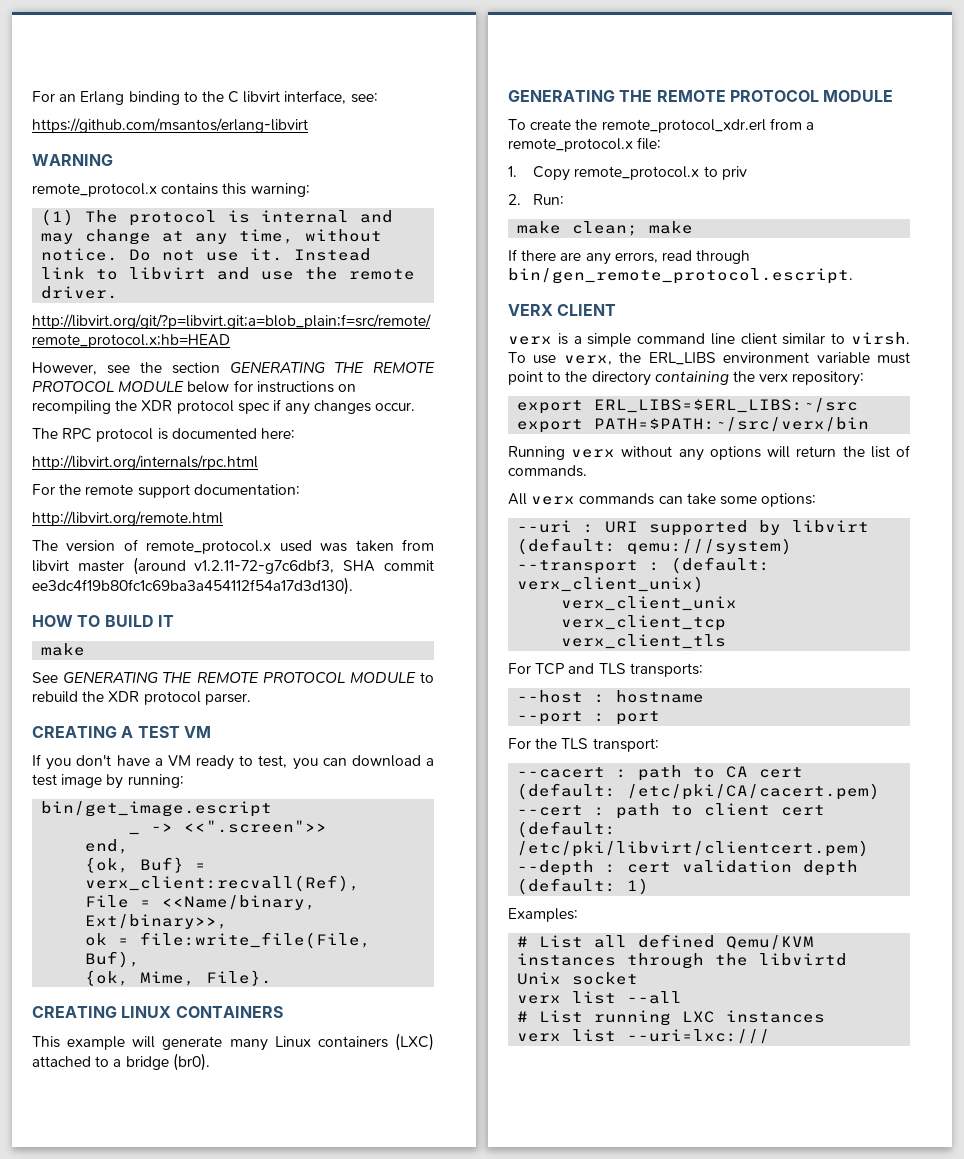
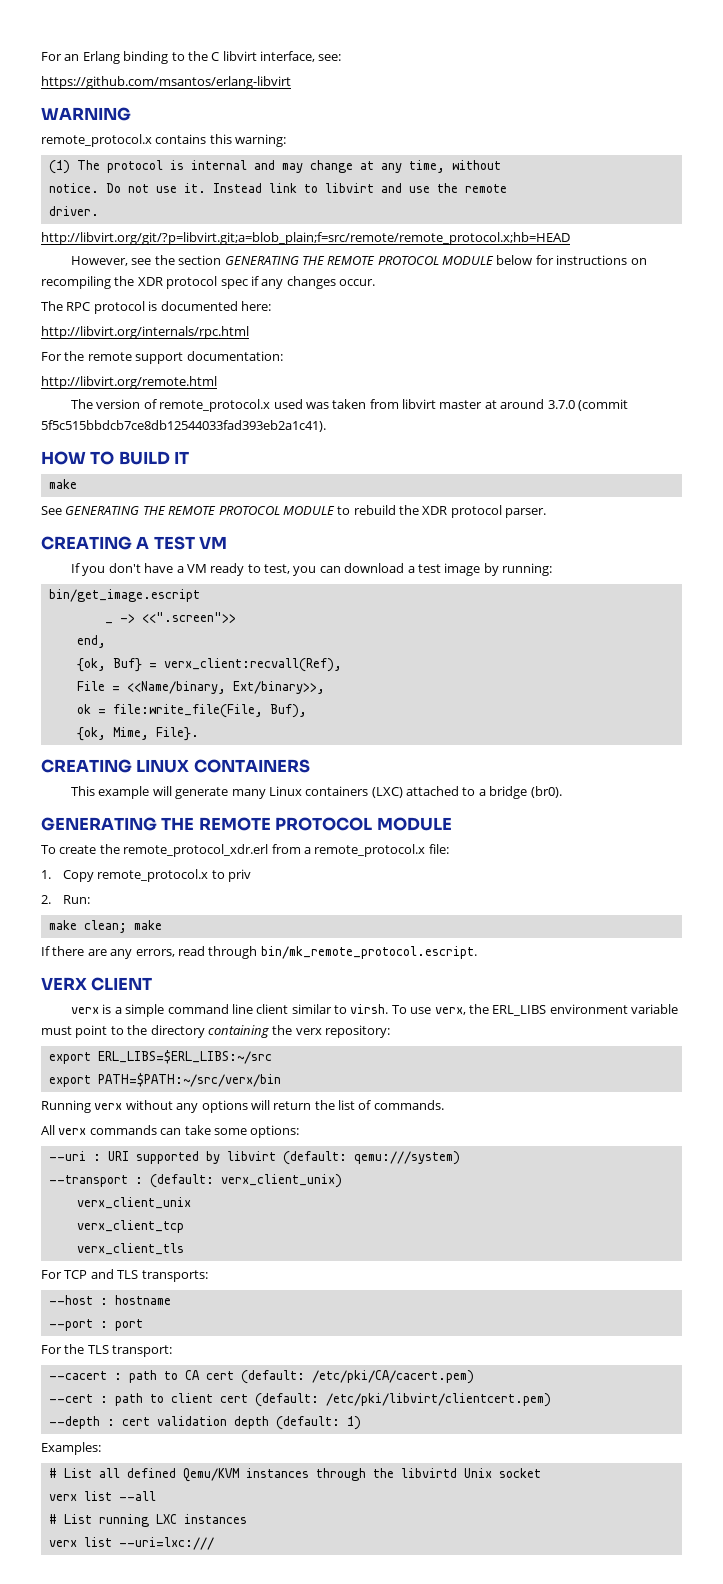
- The version of remote_protocol.x used was taken from libvirt master (around v1.2.11-72-g7c6dbf3, SHA commit ee3dc4f19b80fc1c69ba3a454112f54a17d3d130).
+ The version of remote_protocol.x used was taken from libvirt master at around 3.7.0 (commit 5f5c515bbdcb7ce8db12544033fad393eb2a1c41).
- If there are any errors, read through bin/gen_remote_protocol.escript.
+ If there are any errors, read through bin/mk_remote_protocol.escript.

